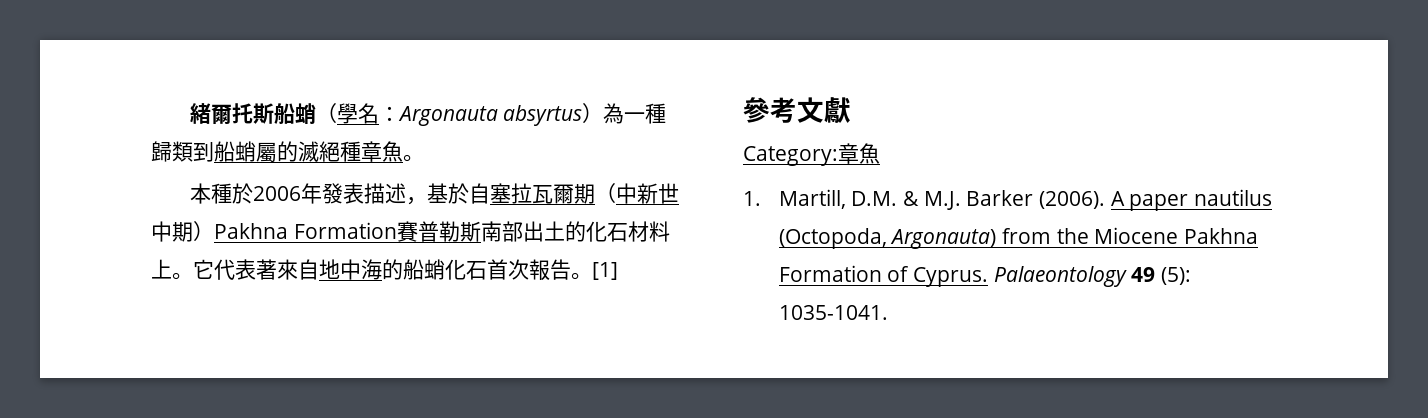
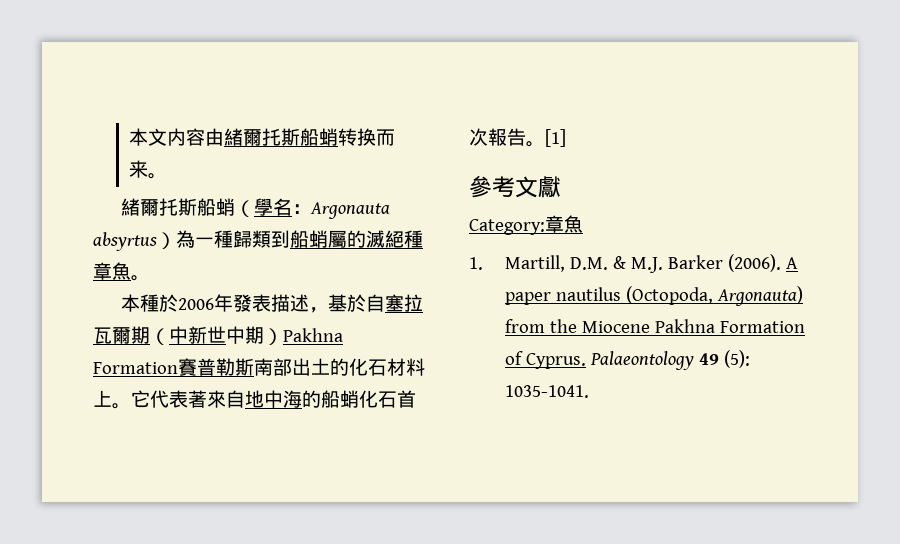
+ 本文内容由緒爾托斯船蛸转换而来。

